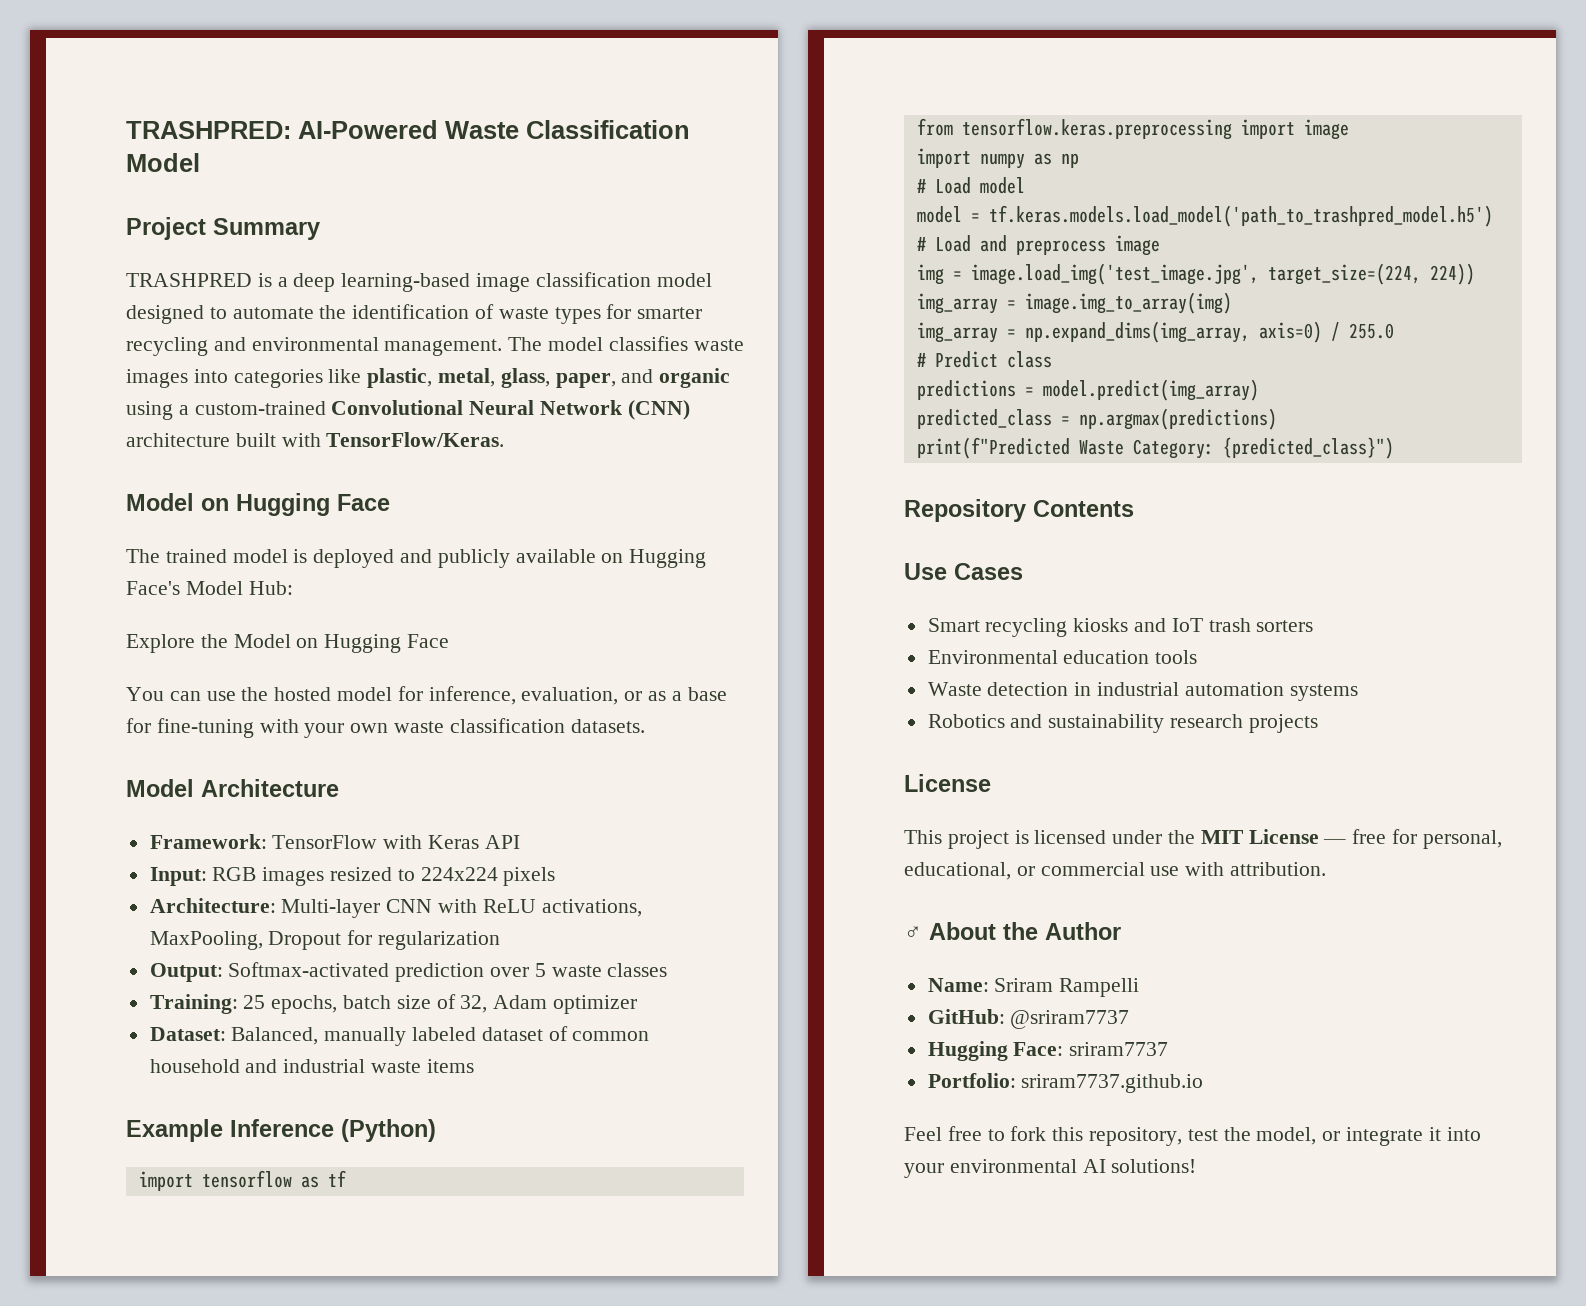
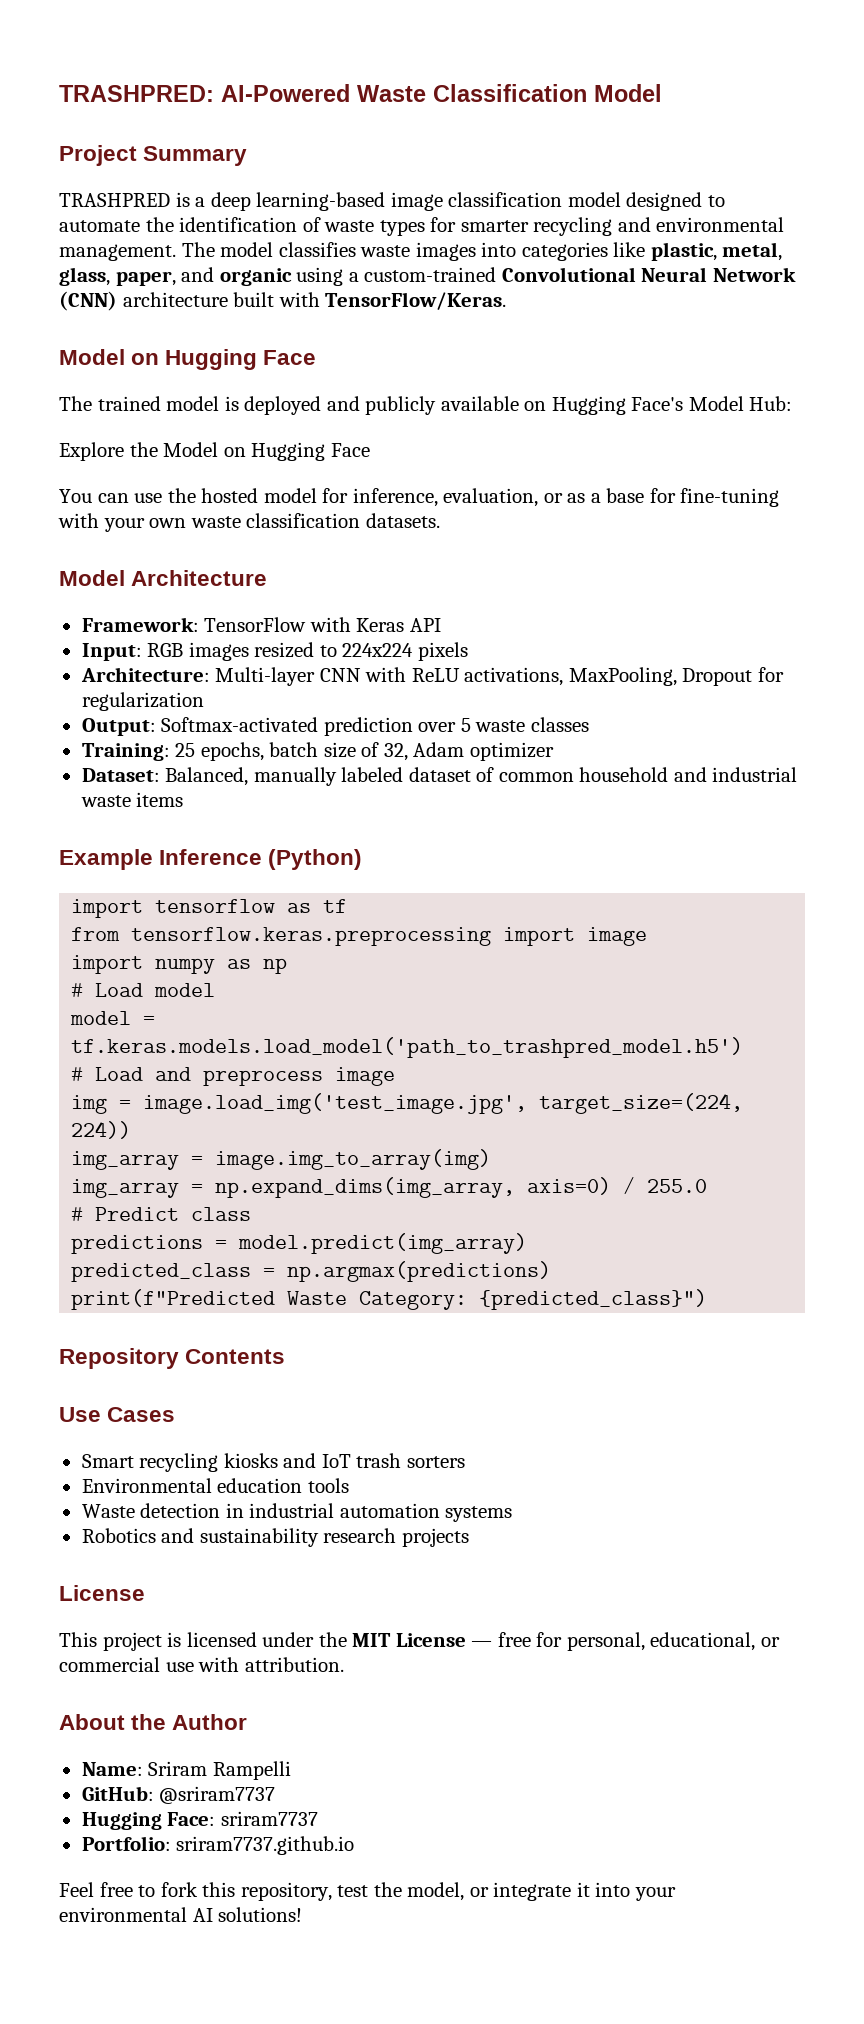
- ♂ About the Author
+ About the Author

